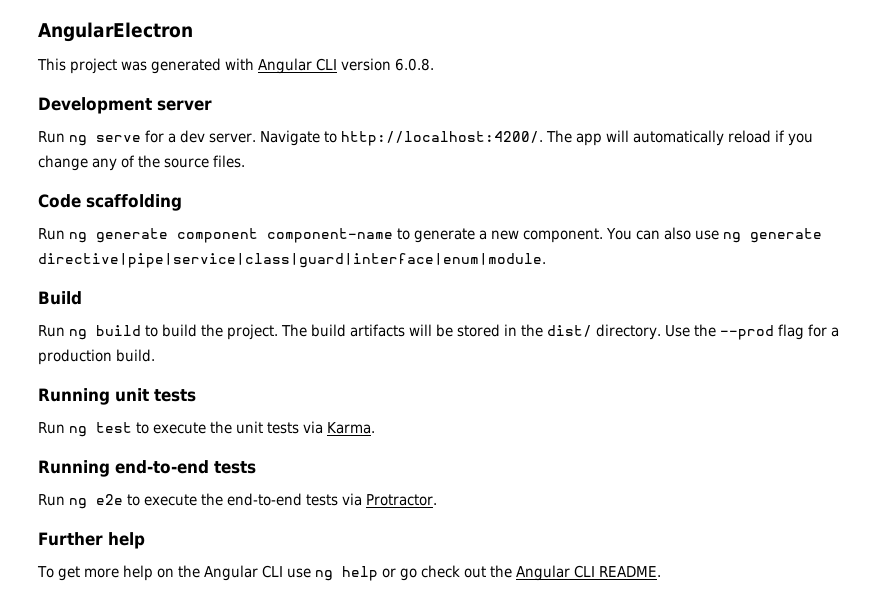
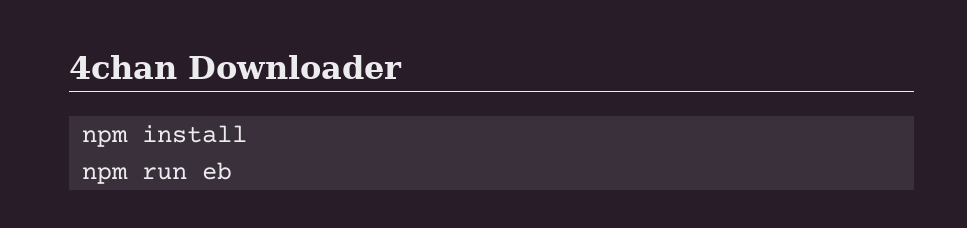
- AngularElectron
- This project was generated with Angular CLI version 6.0.8.
- Development server
- Run ng serve for a dev server. Navigate to http://localhost:4200/. The app will automatically reload if you change any of the source files.
- Code scaffolding
- Run ng generate component component-name to generate a new component. You can also use ng generate directive|pipe|service|class|guard|interface|enum|module.
- Build
- Run ng build to build the project. The build artifacts will be stored in the dist/ directory. Use the --prod flag for a production build.
- Running unit tests
- Run ng test to execute the unit tests via Karma.
- Running end-to-end tests
- Run ng e2e to execute the end-to-end tests via Protractor.
- Further help
- To get more help on the Angular CLI use ng help or go check out the Angular CLI README.
+ 4chan Downloader
+ npm install
+ npm run eb

